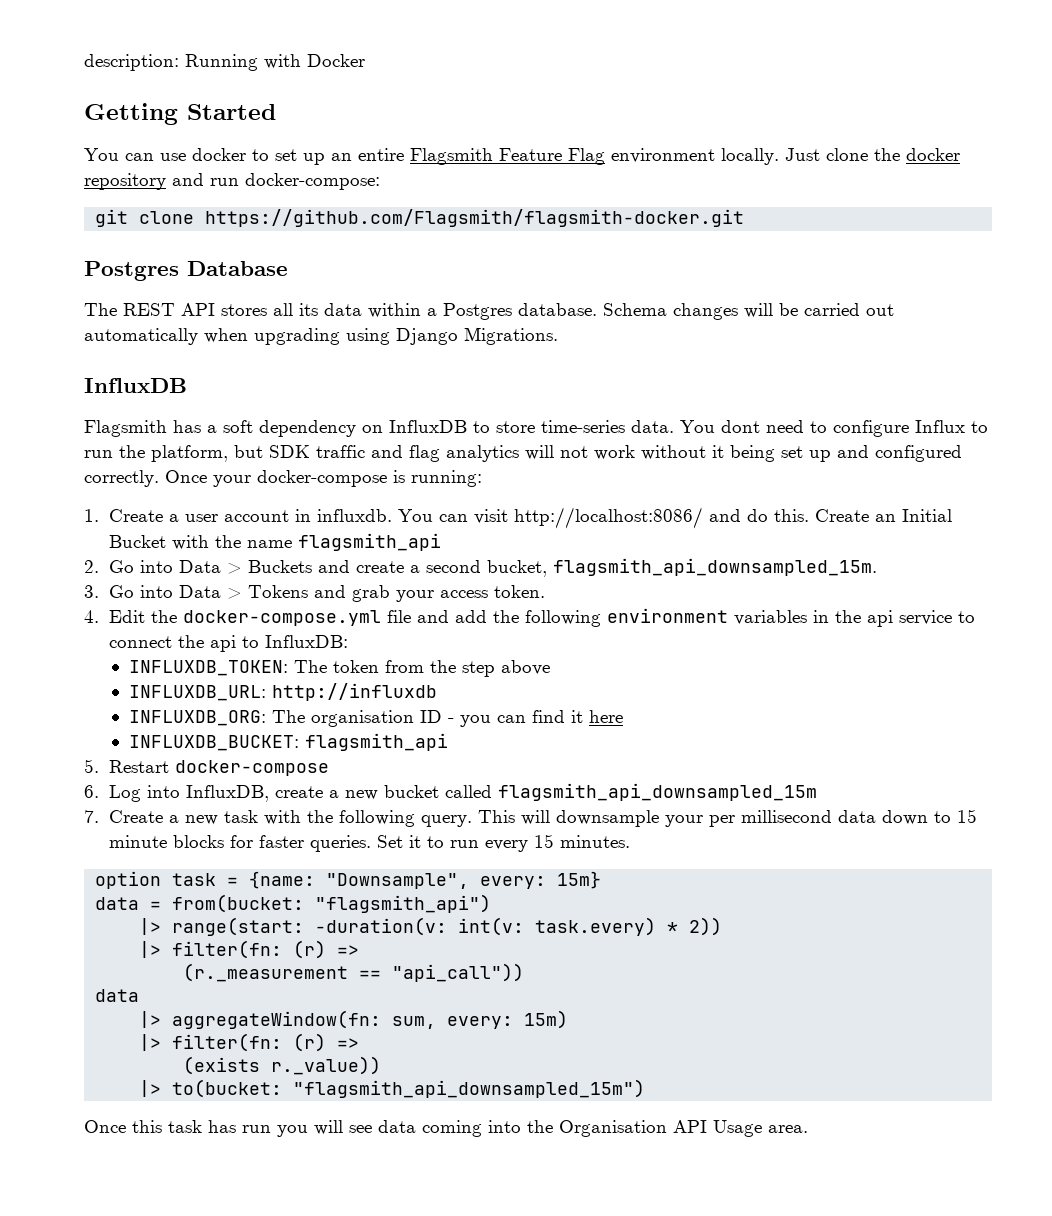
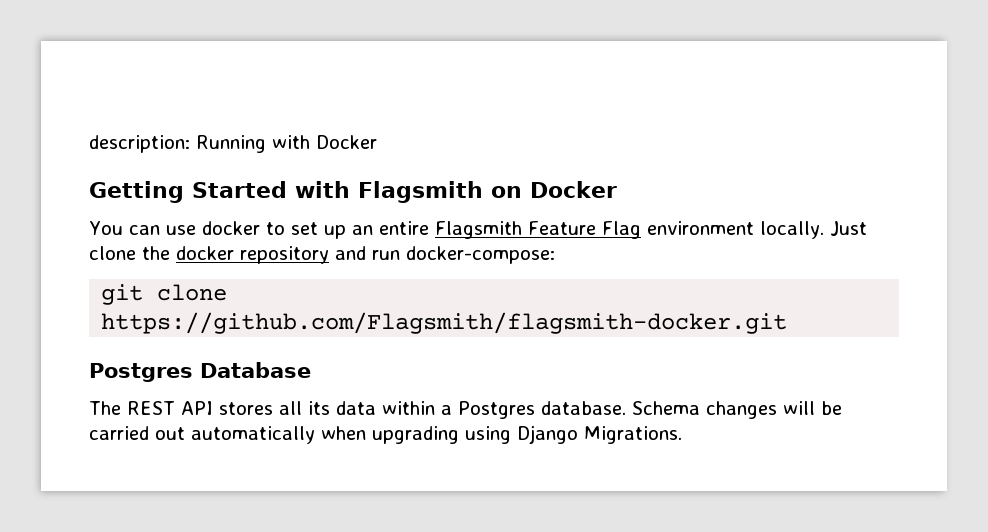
- Getting Started
+ Getting Started with Flagsmith on Docker
  Schema changes will be carried out automatically when upgrading using Django Migrations.
- InfluxDB
- Flagsmith has a soft dependency on InfluxDB to store time-series data. You dont need to configure Influx to run the platform, but SDK traffic and flag analytics will not work without it being set up and configured correctly. Once your docker-compose is running:
- 1. Create a user account in influxdb. You can visit http://localhost:8086/ and do this. Create an Initial Bucket with the name flagsmith_api
- 2. Go into Data > Buckets and create a second bucket, flagsmith_api_downsampled_15m.
- 3. Go into Data > Tokens and grab your access token.
- 4. Edit the docker-compose.yml file and add the following environment variables in the api service to connect the api to InfluxDB:
- INFLUXDB_TOKEN: The token from the step above
- INFLUXDB_URL: http://influxdb
- INFLUXDB_ORG: The organisation ID - you can find it here
- INFLUXDB_BUCKET: flagsmith_api
- 5. Restart docker-compose
- 6. Log into InfluxDB, create a new bucket called flagsmith_api_downsampled_15m
- 7. Create a new task with the following query. This will downsample your per millisecond data down to 15 minute blocks for faster queries. Set it to run every 15 minutes.
- option task = {name: "Downsample", every: 15m}
- data = from(bucket: "flagsmith_api")
- |> range(start: -duration(v: int(v: task.every) * 2))
- |> filter(fn: (r) =>
- (r._measurement == "api_call"))
- data
- |> aggregateWindow(fn: sum, every: 15m)
- |> filter(fn: (r) =>
- (exists r._value))
- |> to(bucket: "flagsmith_api_downsampled_15m")
- Once this task has run you will see data coming into the Organisation API Usage area.

